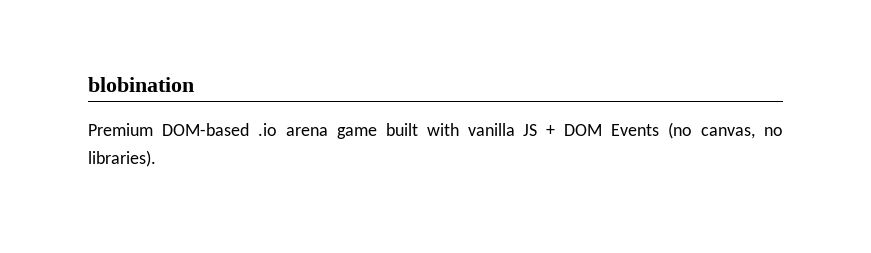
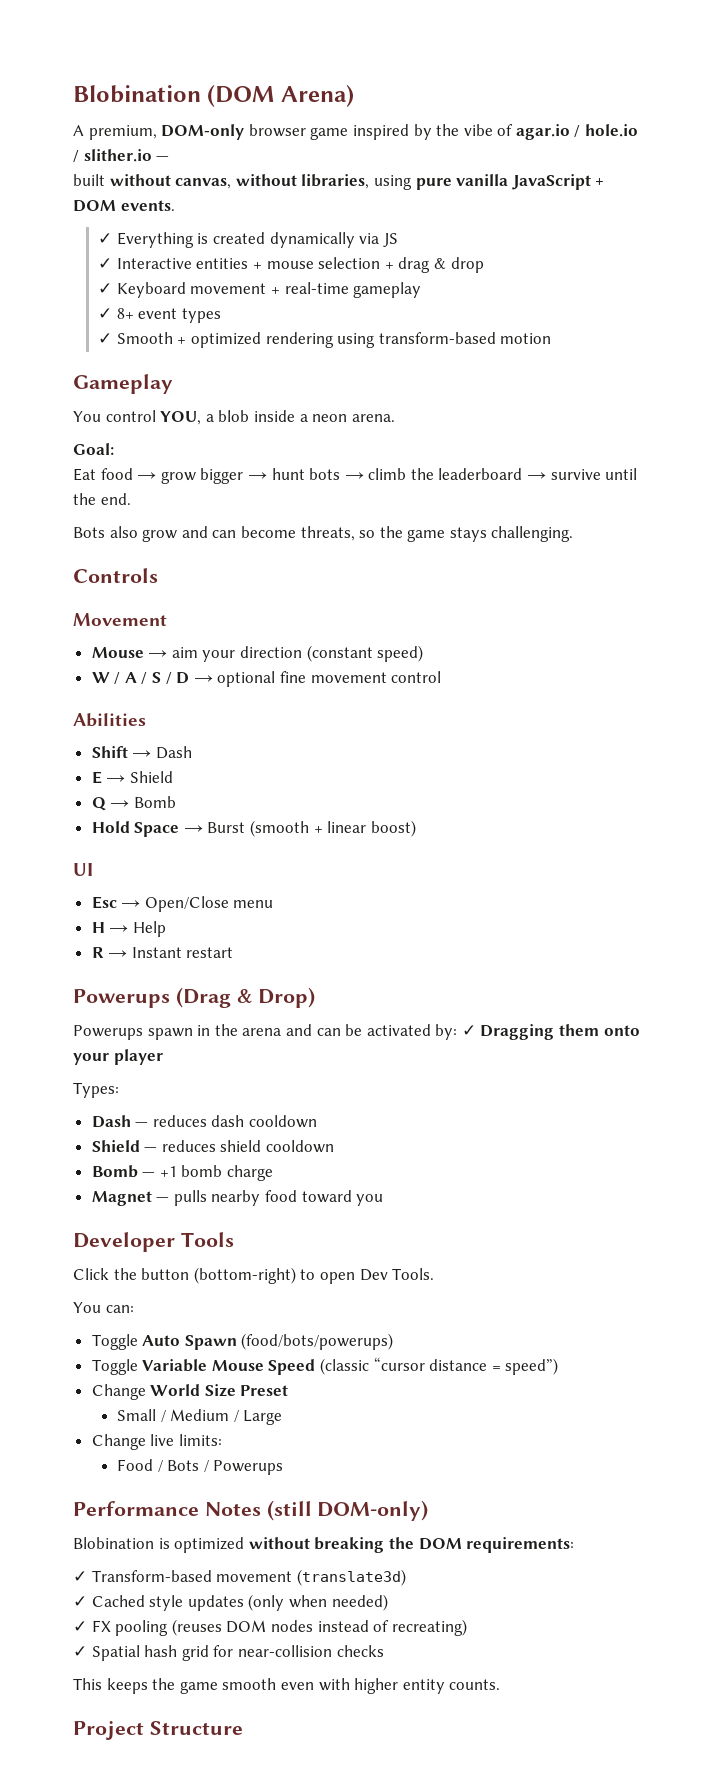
- blobination
- Premium DOM-based .io arena game built with vanilla JS + DOM Events (no canvas, no libraries).
+ Blobination (DOM Arena)
+ A premium, DOM-only browser game inspired by the vibe of agar.io / hole.io / slither.io —
+ built without canvas, without libraries, using pure vanilla JavaScript + DOM events.
+ ✓ Everything is created dynamically via JS
+ ✓ Interactive entities + mouse selection + drag & drop
+ ✓ Keyboard movement + real-time gameplay
+ ✓ 8+ event types
+ ✓ Smooth + optimized rendering using transform-based motion
+ Gameplay
+ You control YOU, a blob inside a neon arena.
+ Goal:
+ Eat food → grow bigger → hunt bots → climb the leaderboard → survive until the end.
+ Bots also grow and can become threats, so the game stays challenging.
+ Controls
+ Movement
+ Mouse → aim your direction (constant speed)
+ W / A / S / D → optional fine movement control
+ Abilities
+ Shift → Dash
+ E → Shield
+ Q → Bomb
+ Hold Space → Burst (smooth + linear boost)
+ UI
+ Esc → Open/Close menu
+ H → Help
+ R → Instant restart
+ Powerups (Drag & Drop)
+ Powerups spawn in the arena and can be activated by: ✓ Dragging them onto your player
+ Types:
+ Dash — reduces dash cooldown
+ Shield — reduces shield cooldown
+ Bomb — +1 bomb charge
+ Magnet — pulls nearby food toward you
+ Developer Tools
+ Click the button (bottom-right) to open Dev Tools.
+ You can:
+ Toggle Auto Spawn (food/bots/powerups)
+ Toggle Variable Mouse Speed (classic “cursor distance = speed”)
+ Change World Size Preset
+ Small / Medium / Large
+ Change live limits:
+ Food / Bots / Powerups
+ Performance Notes (still DOM-only)
+ Blobination is optimized without breaking the DOM requirements:
+ ✓ Transform-based movement (translate3d)
+ ✓ Cached style updates (only when needed)
+ ✓ FX pooling (reuses DOM nodes instead of recreating)
+ ✓ Spatial hash grid for near-collision checks
+ This keeps the game smooth even with higher entity counts.
+ Project Structure

